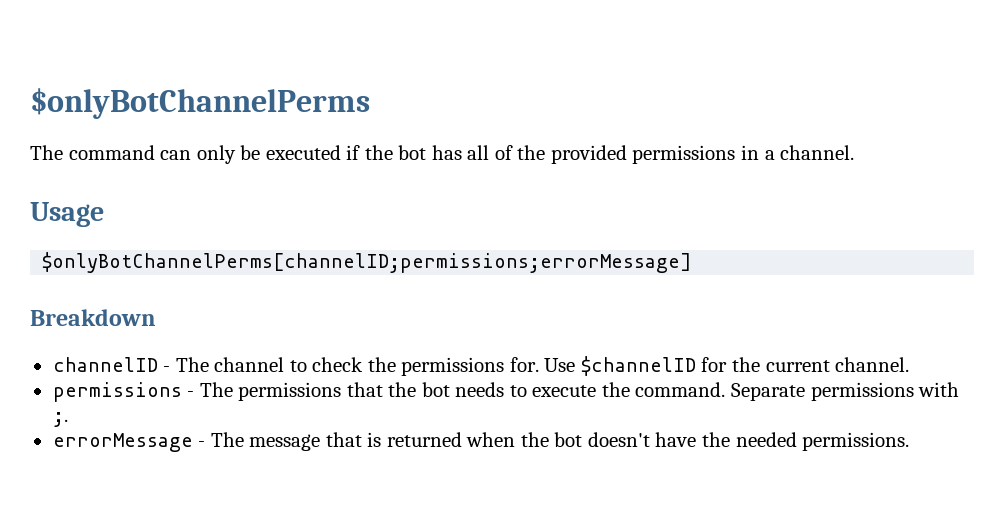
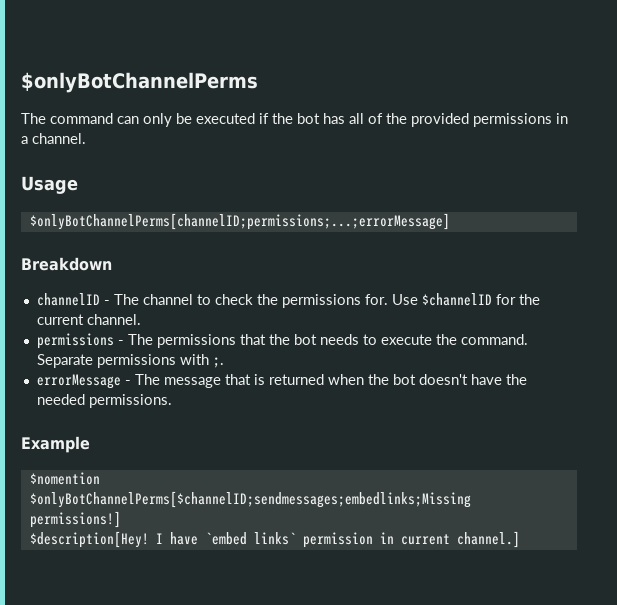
- $onlyBotChannelPerms[channelID;permissions;errorMessage]
+ $onlyBotChannelPerms[channelID;permissions;...;errorMessage]
+ Example
+ $nomention
+ $onlyBotChannelPerms[$channelID;sendmessages;embedlinks;Missing permissions!]
+ $description[Hey! I have `embed links` permission in current channel.]

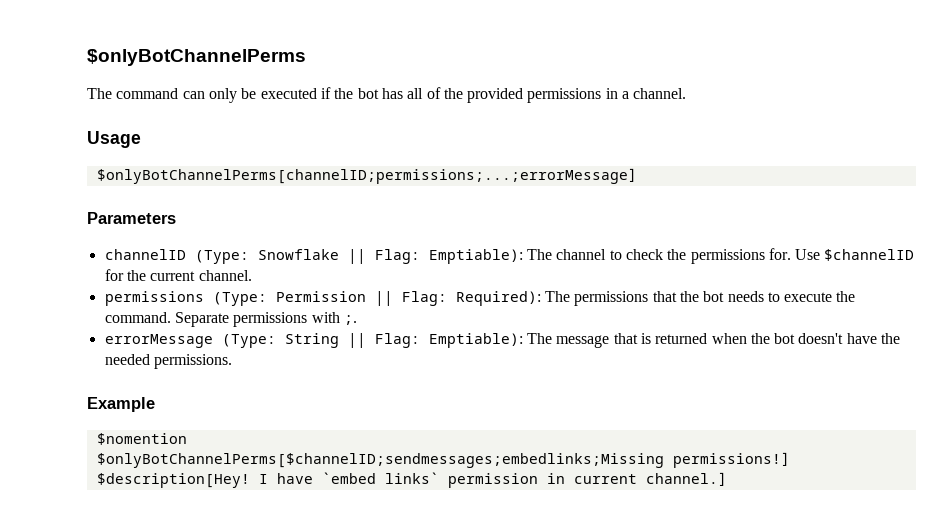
- Breakdown
+ Parameters
- channelID - The channel to check the permissions for.
+ channelID (Type: Snowflake || Flag: Emptiable): The channel to check the permissions for.
- permissions - The permissions that the bot needs to execute the command.
+ permissions (Type: Permission || Flag: Required): The permissions that the bot needs to execute the command.
- errorMessage - The message that is returned when the bot doesn't have the needed permissions.
+ errorMessage (Type: String || Flag: Emptiable): The message that is returned when the bot doesn't have the needed permissions.

